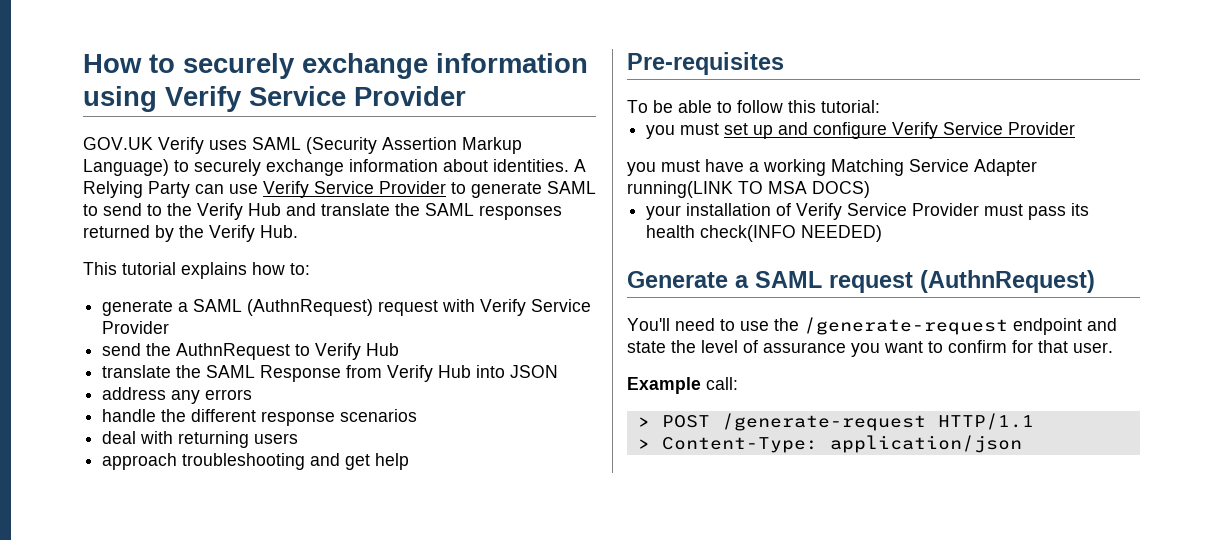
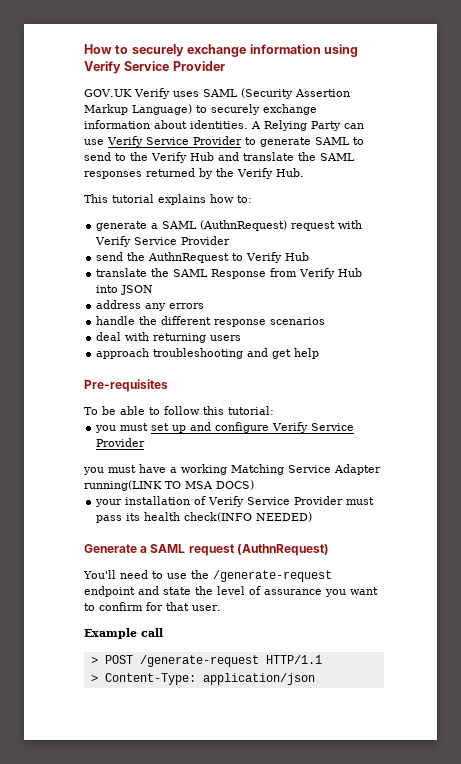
- Example call:
+ Example call

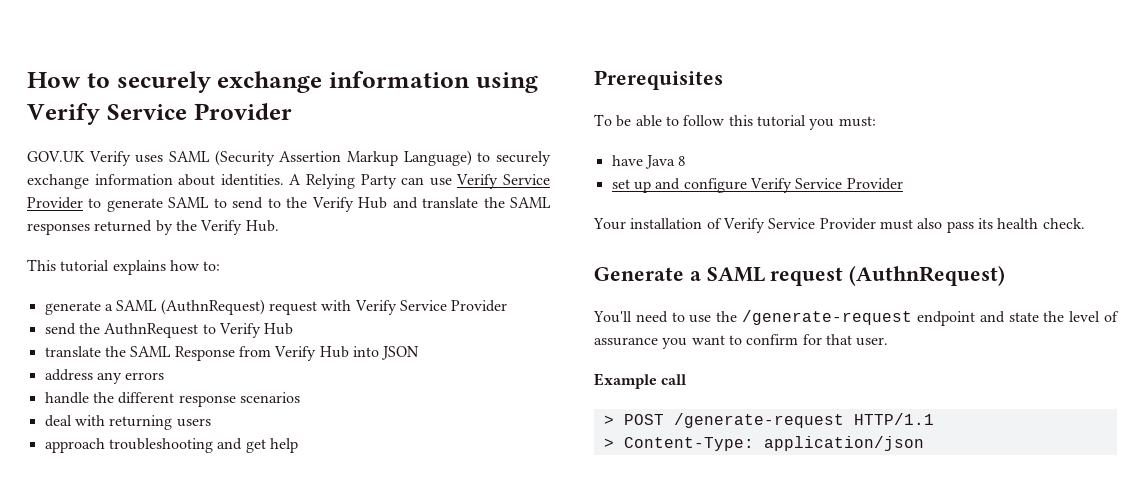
- Pre-requisites
+ Prerequisites
- To be able to follow this tutorial:
- you must set up and configure Verify Service Provider
+ To be able to follow this tutorial you must:
+ have Java 8
+ set up and configure Verify Service Provider
- you must have a working Matching Service Adapter running(LINK TO MSA DOCS)
- your installation of Verify Service Provider must pass its health check(INFO NEEDED)
+ Your installation of Verify Service Provider must also pass its health check.

